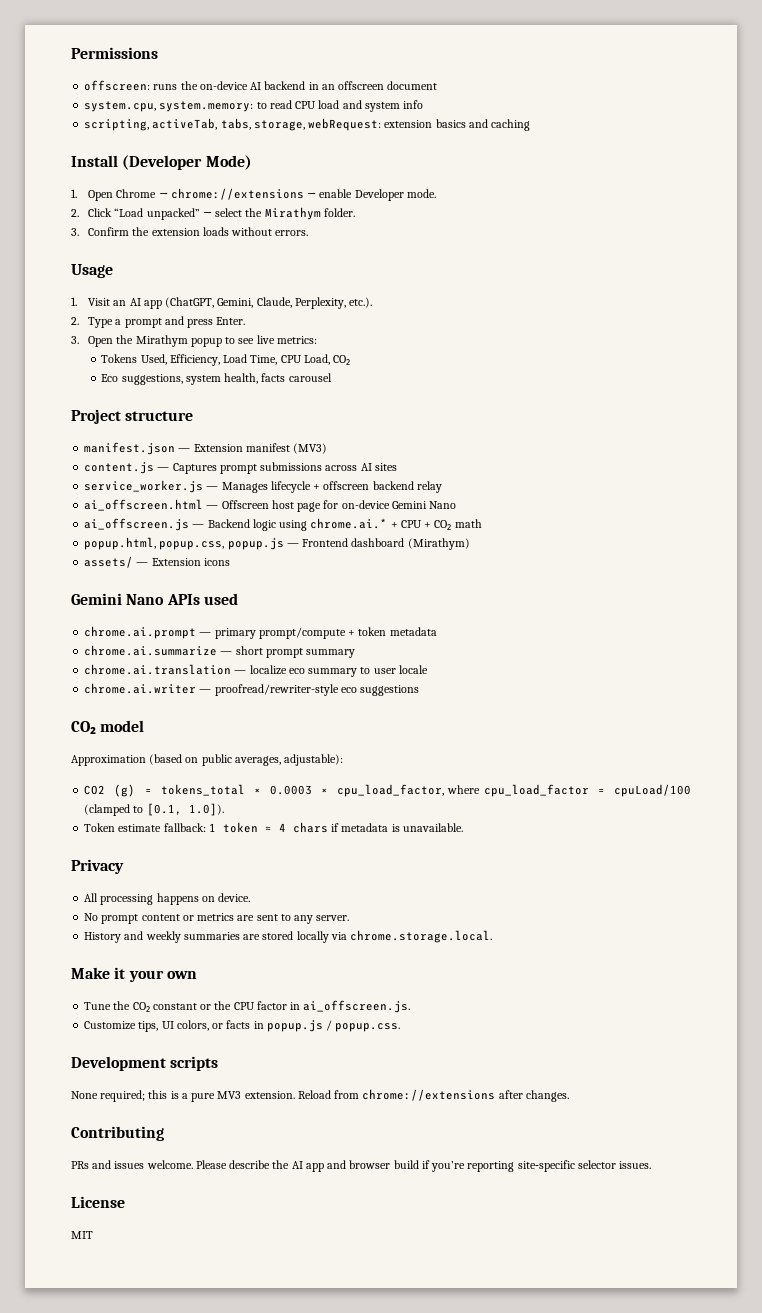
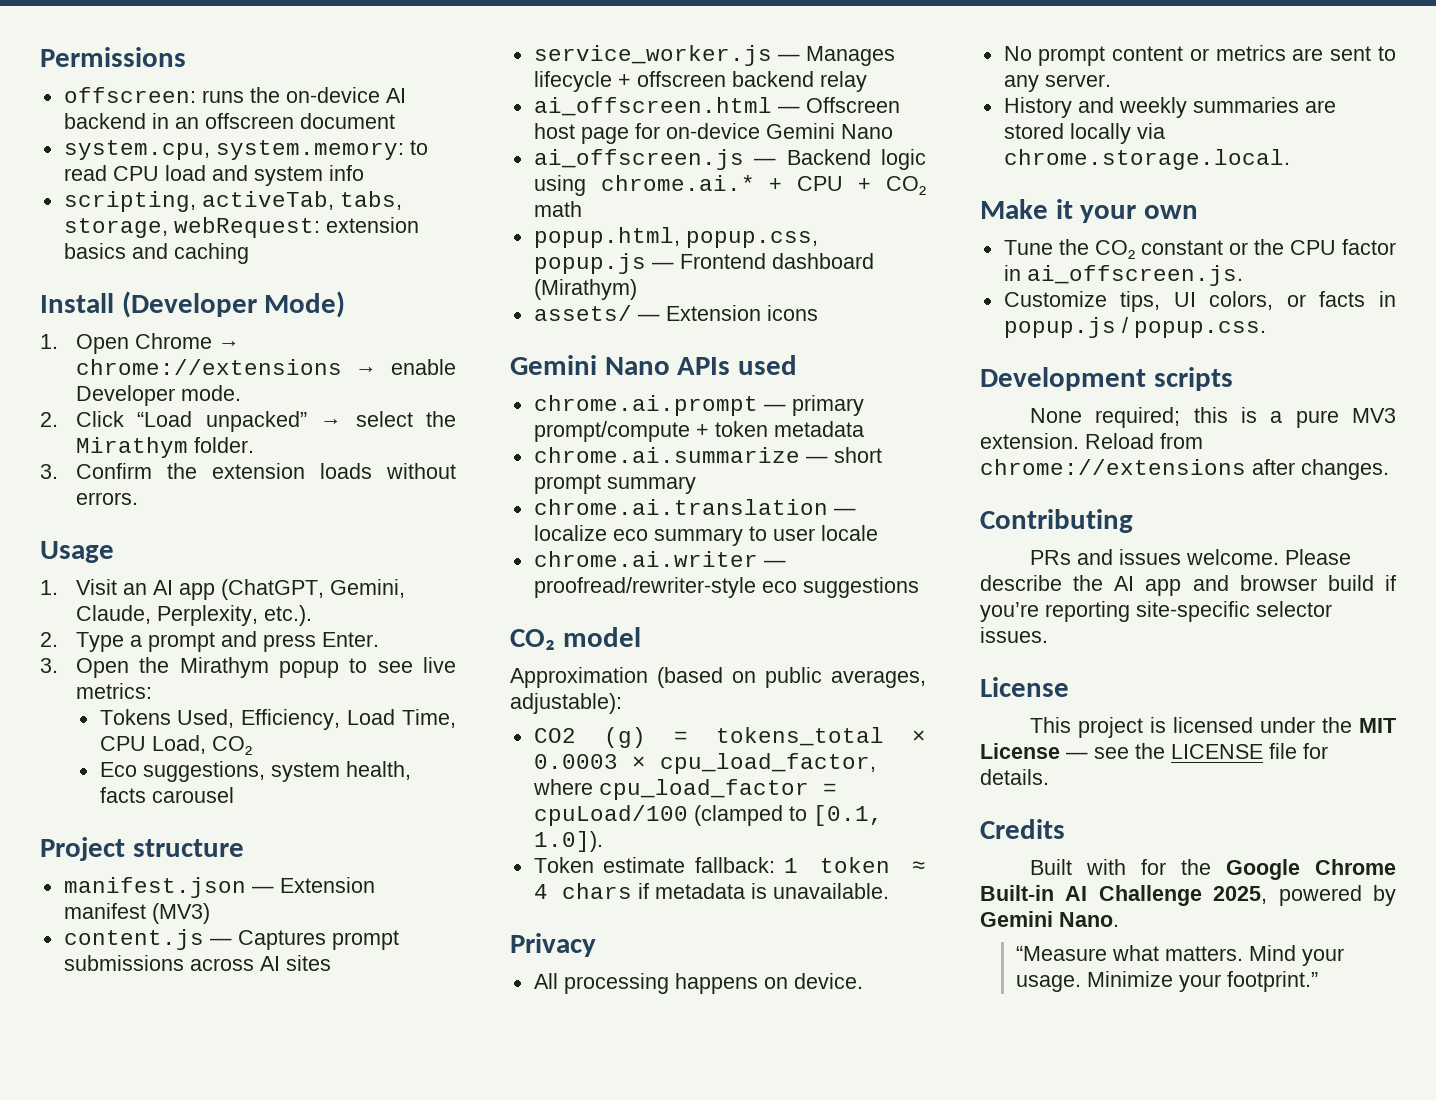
- MIT
+ This project is licensed under the MIT License — see the LICENSE file for details.
+ Credits
+ Built with for the Google Chrome Built-in AI Challenge 2025, powered by Gemini Nano.
+ “Measure what matters. Mind your usage. Minimize your footprint.”

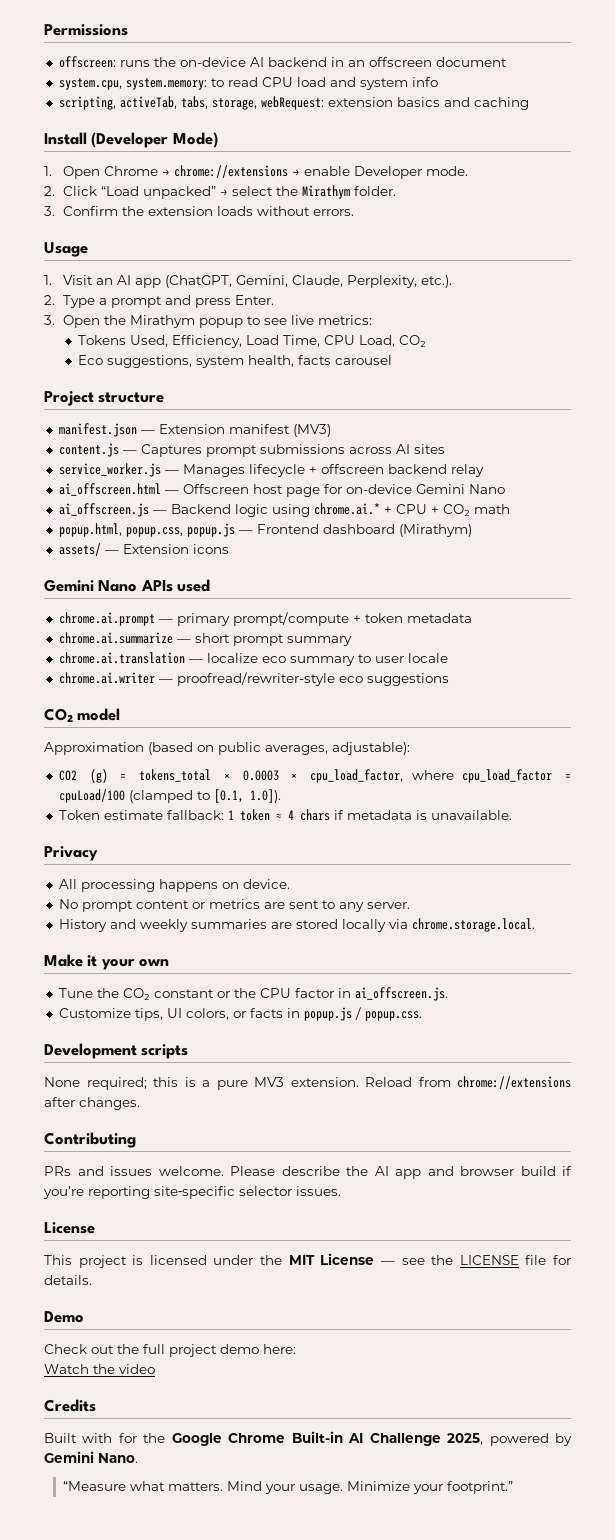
+ Demo
+ Check out the full project demo here:
+ Watch the video

